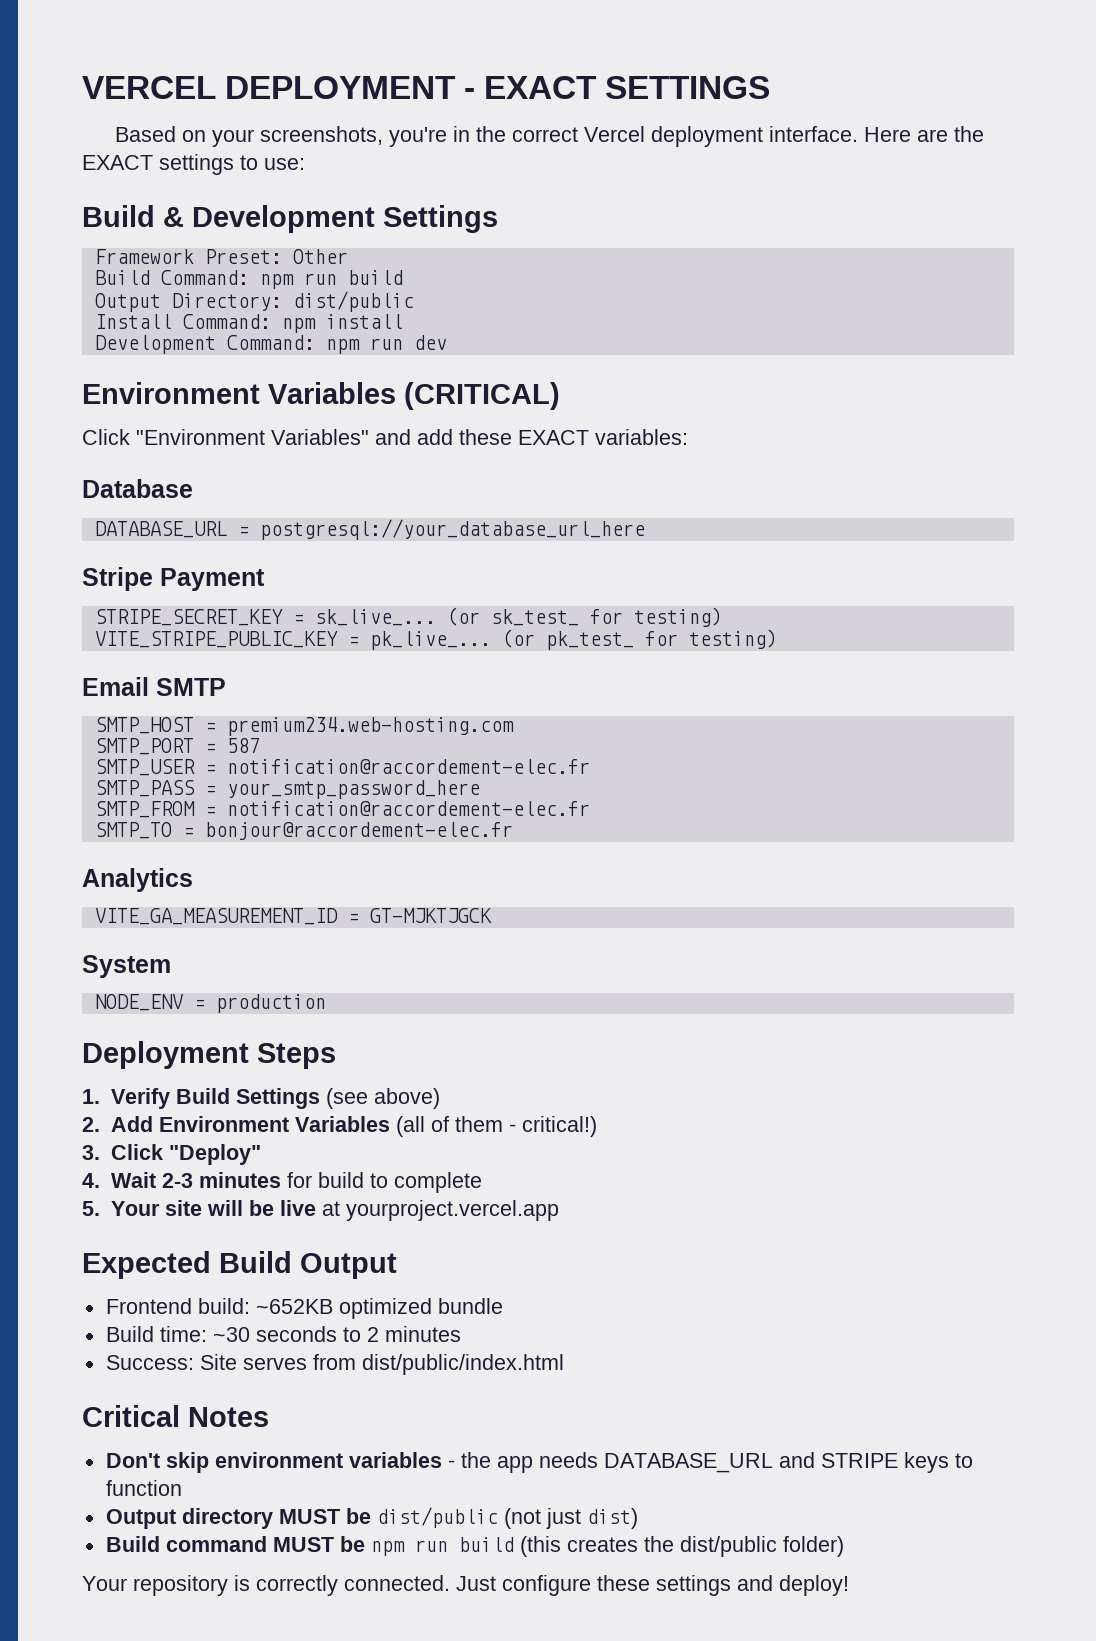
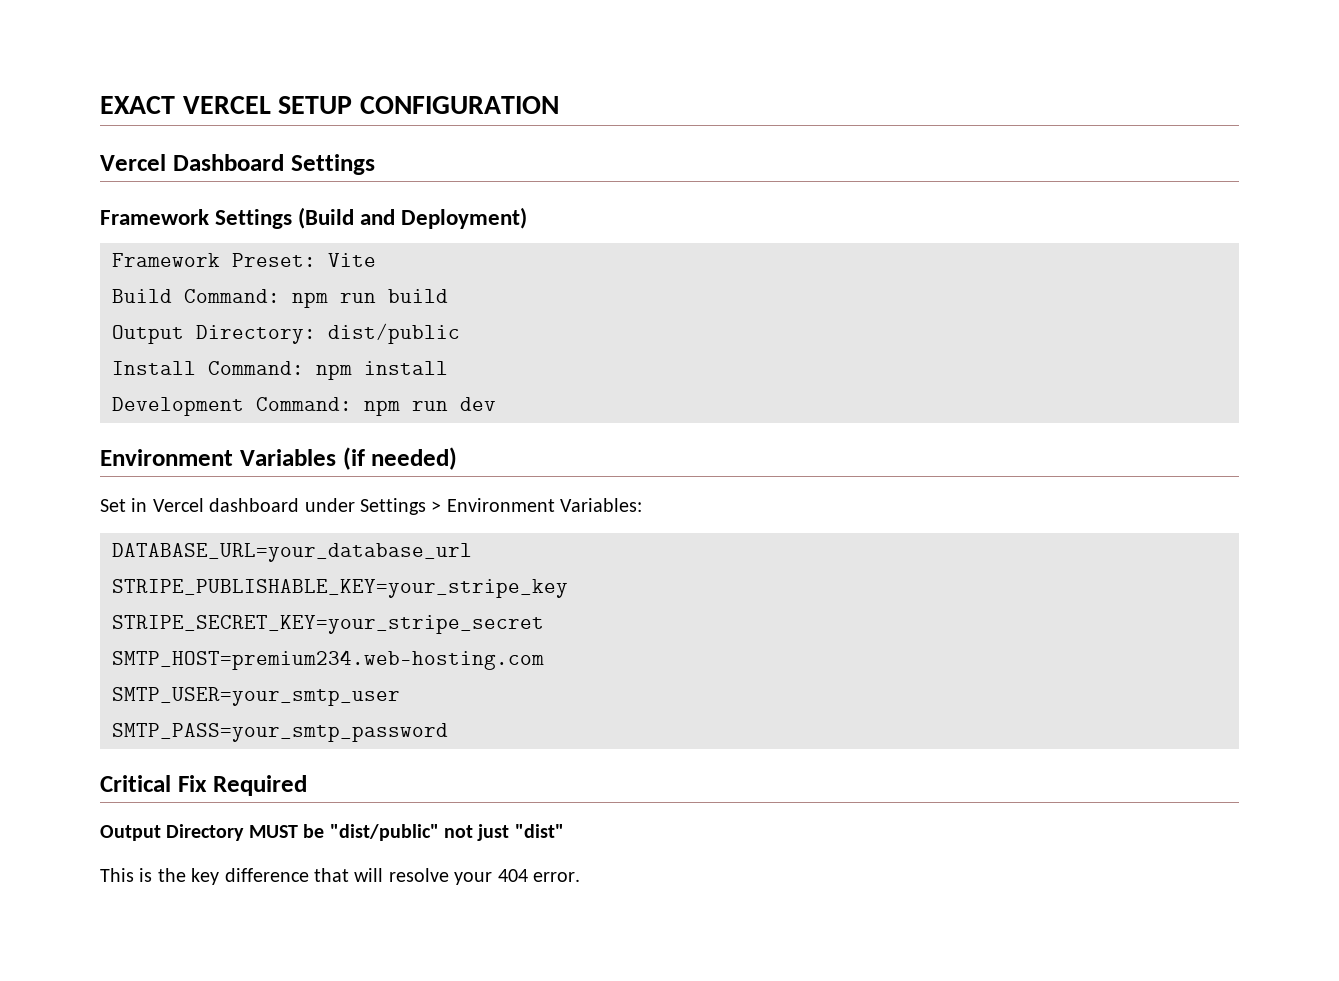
- VERCEL DEPLOYMENT - EXACT SETTINGS
- Based on your screenshots, you're in the correct Vercel deployment interface. Here are the EXACT settings to use:
- Build & Development Settings
+ EXACT VERCEL SETUP CONFIGURATION
+ Vercel Dashboard Settings
+ Framework Settings (Build and Deployment)
- Framework Preset: Other
+ Framework Preset: Vite
- Environment Variables (CRITICAL)
- Click "Environment Variables" and add these EXACT variables:
- Database
- DATABASE_URL = postgresql://your_database_url_here
- Stripe Payment
- STRIPE_SECRET_KEY = sk_live_... (or sk_test_ for testing)
- VITE_STRIPE_PUBLIC_KEY = pk_live_... (or pk_test_ for testing)
- Email SMTP
- SMTP_HOST = premium234.web-hosting.com
- SMTP_PORT = 587
- SMTP_USER = notification@raccordement-elec.fr
- SMTP_PASS = your_smtp_password_here
- SMTP_FROM = notification@raccordement-elec.fr
- SMTP_TO = bonjour@raccordement-elec.fr
- Analytics
- VITE_GA_MEASUREMENT_ID = GT-MJKTJGCK
- System
- NODE_ENV = production
- Deployment Steps
- 1. Verify Build Settings (see above)
- 2. Add Environment Variables (all of them - critical!)
- 3. Click "Deploy"
- 4. Wait 2-3 minutes for build to complete
- 5. Your site will be live at yourproject.vercel.app
- Expected Build Output
- Frontend build: ~652KB optimized bundle
- Build time: ~30 seconds to 2 minutes
- Success: Site serves from dist/public/index.html
- Critical Notes
- Don't skip environment variables - the app needs DATABASE_URL and STRIPE keys to function
- Output directory MUST be dist/public (not just dist)
- Build command MUST be npm run build (this creates the dist/public folder)
- Your repository is correctly connected. Just configure these settings and deploy!
+ Environment Variables (if needed)
+ Set in Vercel dashboard under Settings > Environment Variables:
+ DATABASE_URL=your_database_url
+ STRIPE_PUBLISHABLE_KEY=your_stripe_key
+ STRIPE_SECRET_KEY=your_stripe_secret
+ SMTP_HOST=premium234.web-hosting.com
+ SMTP_USER=your_smtp_user
+ SMTP_PASS=your_smtp_password
+ Critical Fix Required
+ Output Directory MUST be "dist/public" not just "dist"
+ This is the key difference that will resolve your 404 error.

